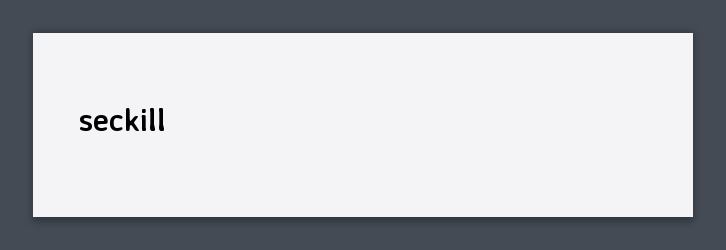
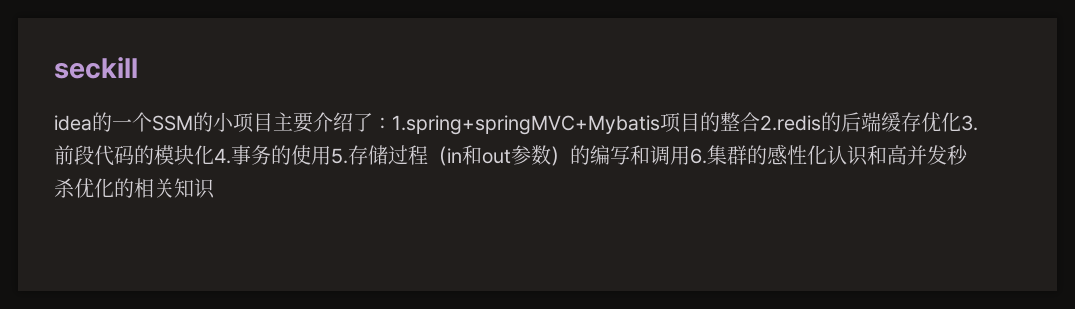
+ idea的一个SSM的小项目主要介绍了：1.spring+springMVC+Mybatis项目的整合2.redis的后端缓存优化3.前段代码的模块化4.事务的使用5.存储过程（in和out参数）的编写和调用6.集群的感性化认识和高并发秒杀优化的相关知识

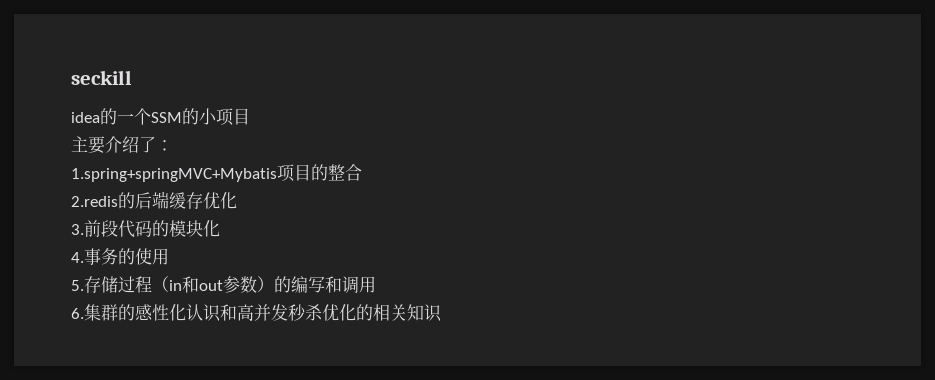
- idea的一个SSM的小项目主要介绍了：1.spring+springMVC+Mybatis项目的整合2.redis的后端缓存优化3.前段代码的模块化4.事务的使用5.存储过程（in和out参数）的编写和调用6.集群的感性化认识和高并发秒杀优化的相关知识
+ idea的一个SSM的小项目
+ 主要介绍了：
+ 1.spring+springMVC+Mybatis项目的整合
+ 2.redis的后端缓存优化
+ 3.前段代码的模块化
+ 4.事务的使用
+ 5.存储过程（in和out参数）的编写和调用
+ 6.集群的感性化认识和高并发秒杀优化的相关知识

